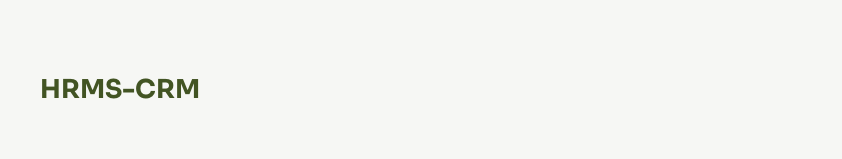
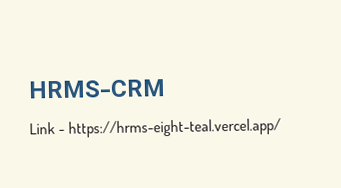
+ Link - https://hrms-eight-teal.vercel.app/

